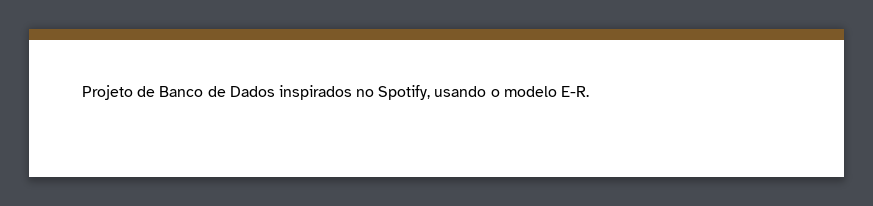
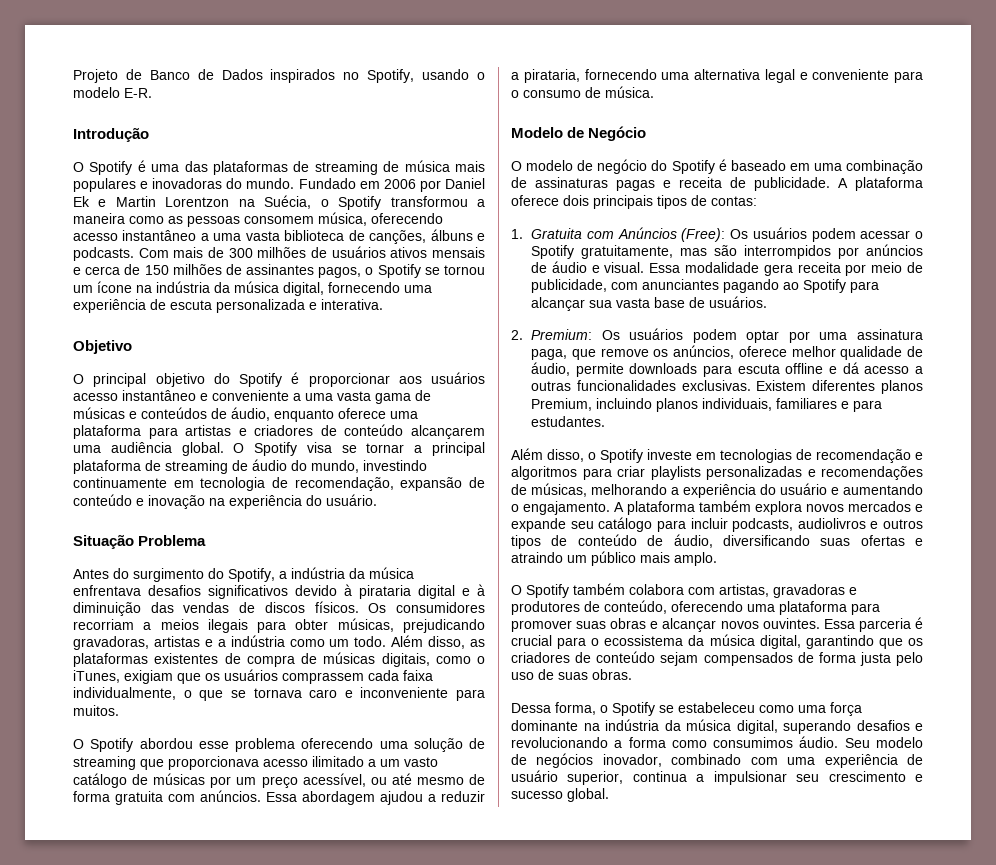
+ Introdução
+ O Spotify é uma das plataformas de streaming de música mais populares e inovadoras do mundo. Fundado em 2006 por Daniel Ek e Martin Lorentzon na Suécia, o Spotify transformou a maneira como as pessoas consomem música, oferecendo acesso instantâneo a uma vasta biblioteca de canções, álbuns e podcasts. Com mais de 300 milhões de usuários ativos mensais e cerca de 150 milhões de assinantes pagos, o Spotify se tornou um ícone na indústria da música digital, fornecendo uma experiência de escuta personalizada e interativa.
+ Objetivo
+ O principal objetivo do Spotify é proporcionar aos usuários acesso instantâneo e conveniente a uma vasta gama de músicas e conteúdos de áudio, enquanto oferece uma plataforma para artistas e criadores de conteúdo alcançarem uma audiência global. O Spotify visa se tornar a principal plataforma de streaming de áudio do mundo, investindo continuamente em tecnologia de recomendação, expansão de conteúdo e inovação na experiência do usuário.
+ Situação Problema
+ Antes do surgimento do Spotify, a indústria da música enfrentava desafios significativos devido à pirataria digital e à diminuição das vendas de discos físicos. Os consumidores recorriam a meios ilegais para obter músicas, prejudicando gravadoras, artistas e a indústria como um todo. Além disso, as plataformas existentes de compra de músicas digitais, como o iTunes, exigiam que os usuários comprassem cada faixa individualmente, o que se tornava caro e inconveniente para muitos.
+ O Spotify abordou esse problema oferecendo uma solução de streaming que proporcionava acesso ilimitado a um vasto catálogo de músicas por um preço acessível, ou até mesmo de forma gratuita com anúncios. Essa abordagem ajudou a reduzir a pirataria, fornecendo uma alternativa legal e conveniente para o consumo de música.
+ Modelo de Negócio
+ O modelo de negócio do Spotify é baseado em uma combinação de assinaturas pagas e receita de publicidade. A plataforma oferece dois principais tipos de contas:
+ 1. Gratuita com Anúncios (Free): Os usuários podem acessar o Spotify gratuitamente, mas são interrompidos por anúncios de áudio e visual. Essa modalidade gera receita por meio de publicidade, com anunciantes pagando ao Spotify para alcançar sua vasta base de usuários.
+ 2. Premium: Os usuários podem optar por uma assinatura paga, que remove os anúncios, oferece melhor qualidade de áudio, permite downloads para escuta offline e dá acesso a outras funcionalidades exclusivas. Existem diferentes planos Premium, incluindo planos individuais, familiares e para estudantes.
+ Além disso, o Spotify investe em tecnologias de recomendação e algoritmos para criar playlists personalizadas e recomendações de músicas, melhorando a experiência do usuário e aumentando o engajamento. A plataforma também explora novos mercados e expande seu catálogo para incluir podcasts, audiolivros e outros tipos de conteúdo de áudio, diversificando suas ofertas e atraindo um público mais amplo.
+ O Spotify também colabora com artistas, gravadoras e produtores de conteúdo, oferecendo uma plataforma para promover suas obras e alcançar novos ouvintes. Essa parceria é crucial para o ecossistema da música digital, garantindo que os criadores de conteúdo sejam compensados de forma justa pelo uso de suas obras.
+ Dessa forma, o Spotify se estabeleceu como uma força dominante na indústria da música digital, superando desafios e revolucionando a forma como consumimos áudio. Seu modelo de negócios inovador, combinado com uma experiência de usuário superior, continua a impulsionar seu crescimento e sucesso global.

